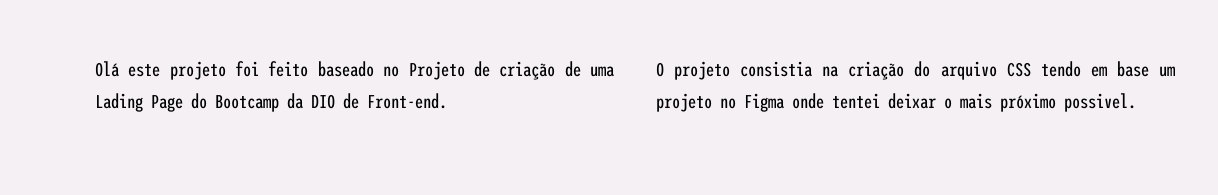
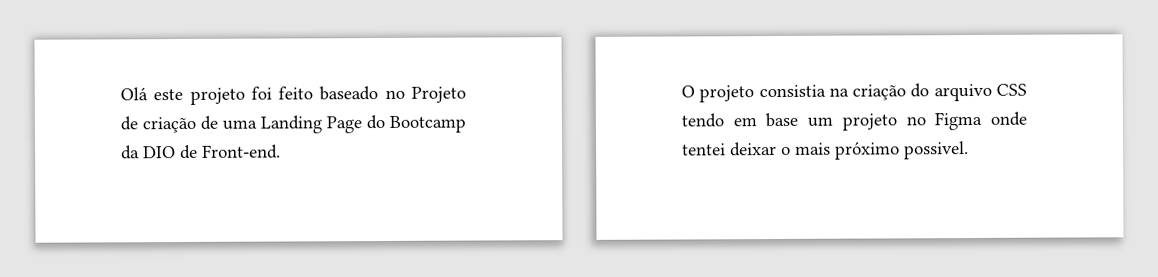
- Olá este projeto foi feito baseado no Projeto de criação de uma Lading Page do Bootcamp da DIO de Front-end.
+ Olá este projeto foi feito baseado no Projeto de criação de uma Landing Page do Bootcamp da DIO de Front-end.

